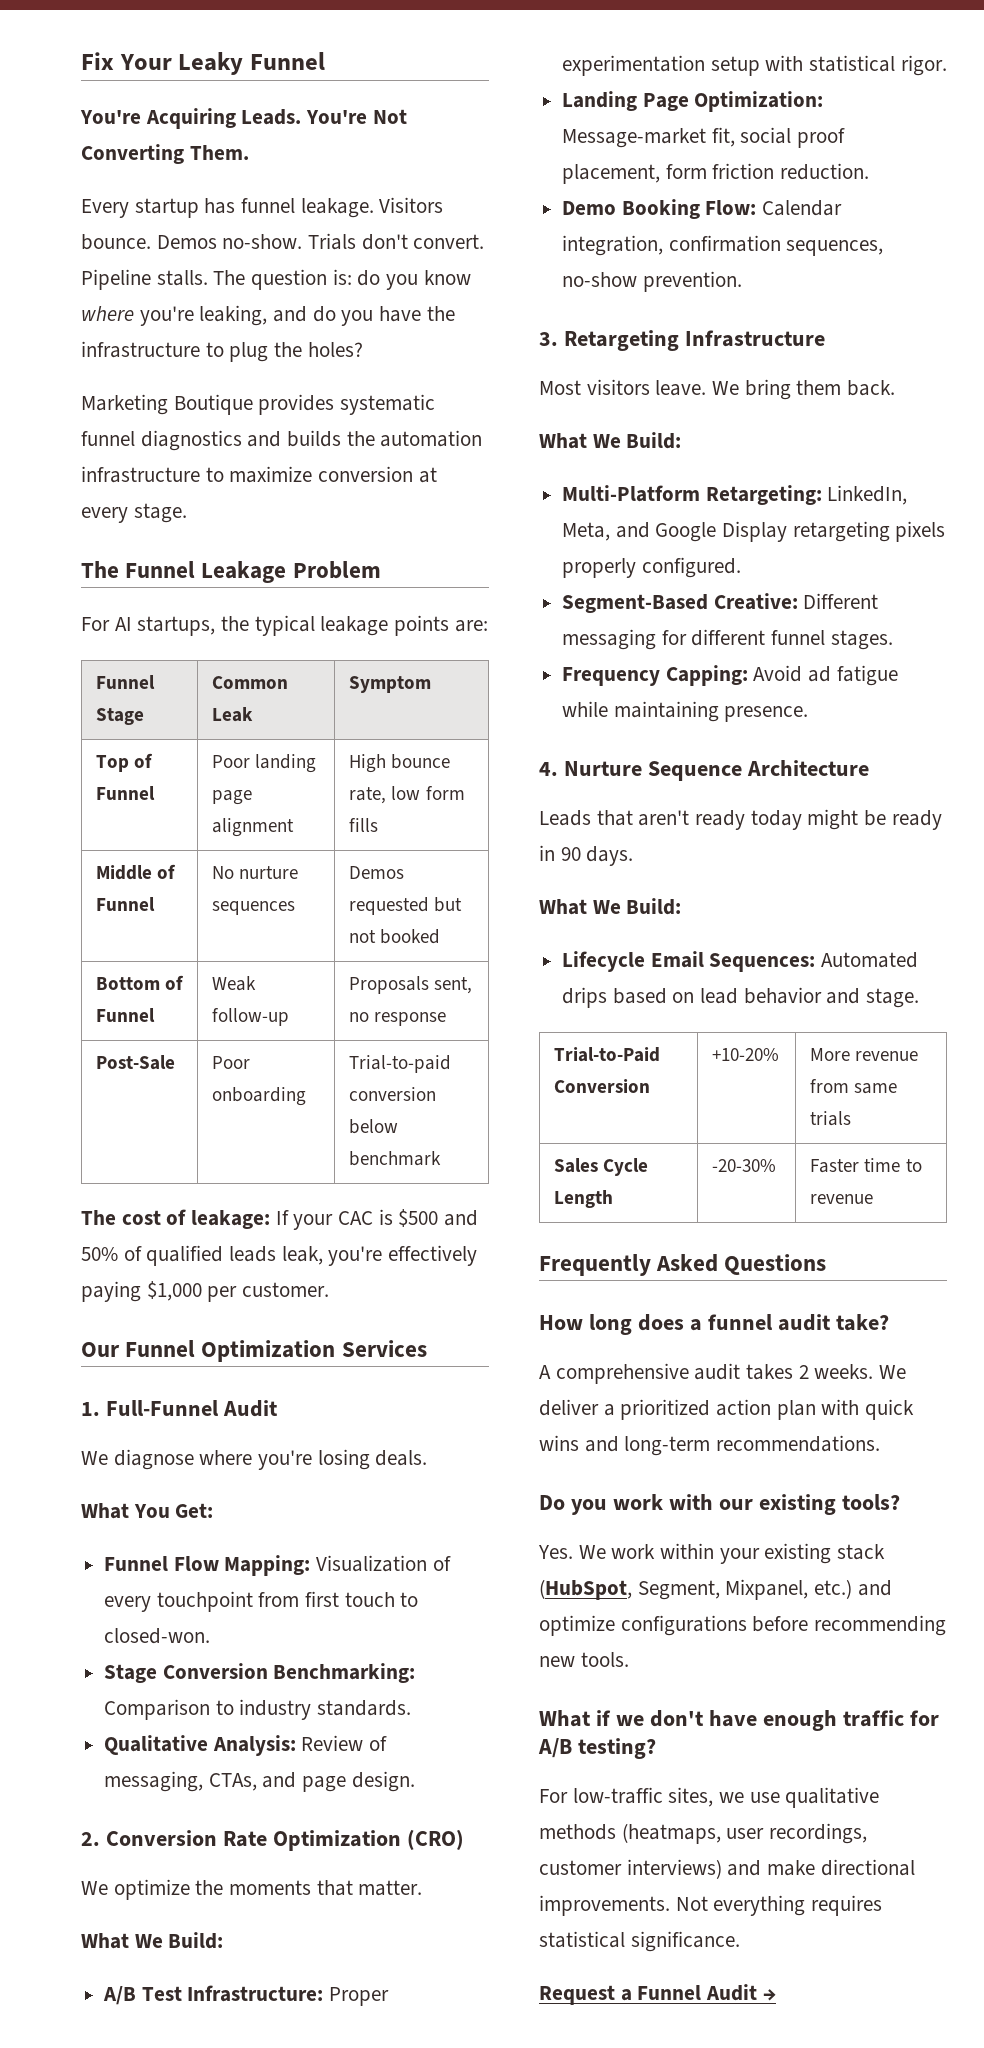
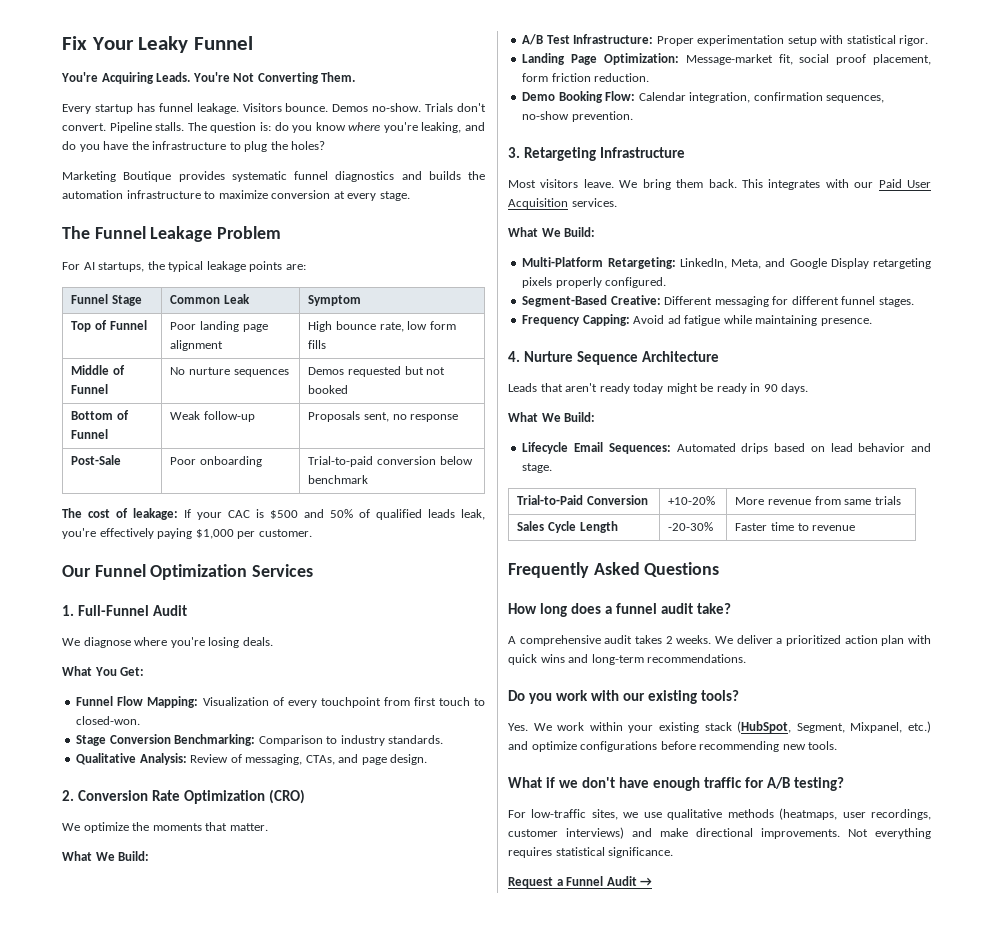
+ This integrates with our Paid User Acquisition services.

